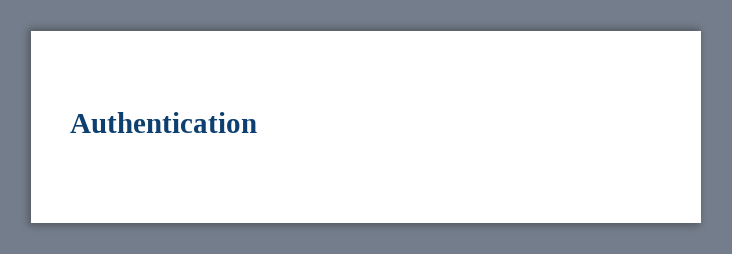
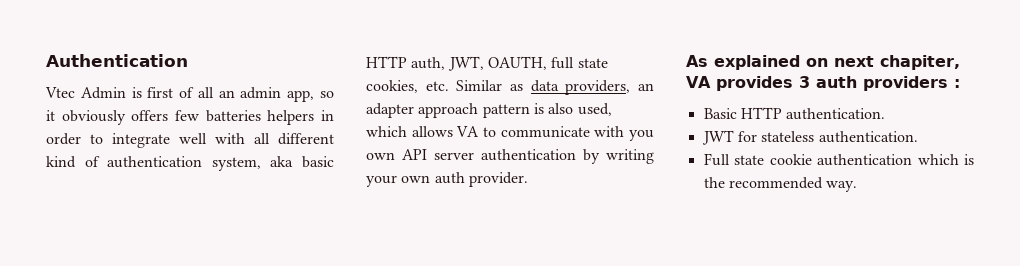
+ Vtec Admin is first of all an admin app, so it obviously offers few batteries helpers in order to integrate well with all different kind of authentication system, aka basic HTTP auth, JWT, OAUTH, full state cookies, etc. Similar as data providers, an adapter approach pattern is also used, which allows VA to communicate with you own API server authentication by writing your own auth provider.
+ As explained on next chapiter, VA provides 3 auth providers :
+ Basic HTTP authentication.
+ JWT for stateless authentication.
+ Full state cookie authentication which is the recommended way.

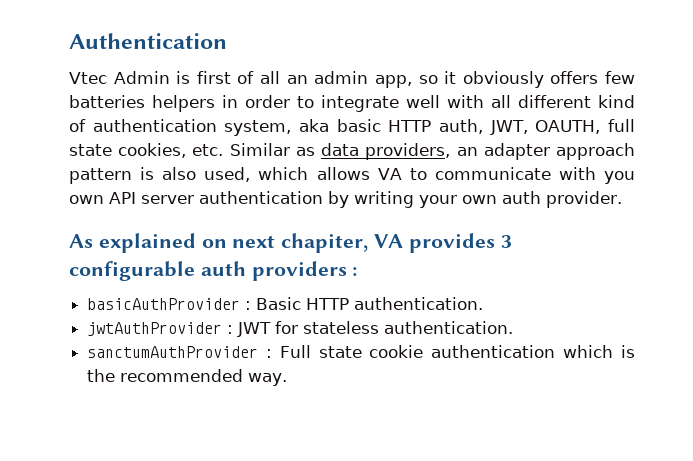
- As explained on next chapiter, VA provides 3 auth providers :
+ As explained on next chapiter, VA provides 3 configurable auth providers :
- Basic HTTP authentication.
+ basicAuthProvider : Basic HTTP authentication.
- JWT for stateless authentication.
+ jwtAuthProvider : JWT for stateless authentication.
- Full state cookie authentication which is the recommended way.
+ sanctumAuthProvider : Full state cookie authentication which is the recommended way.

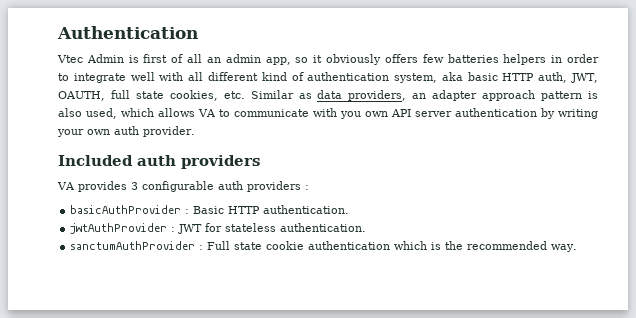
- As explained on next chapiter, VA provides 3 configurable auth providers :
+ Included auth providers
+ VA provides 3 configurable auth providers :

